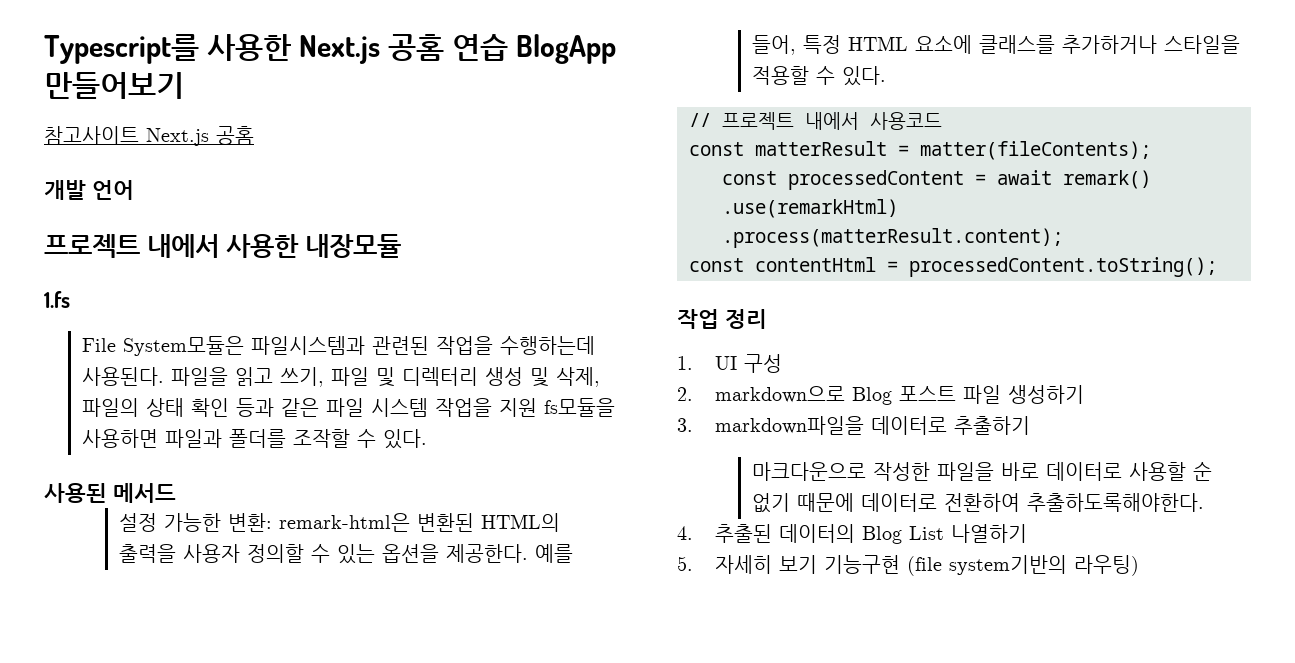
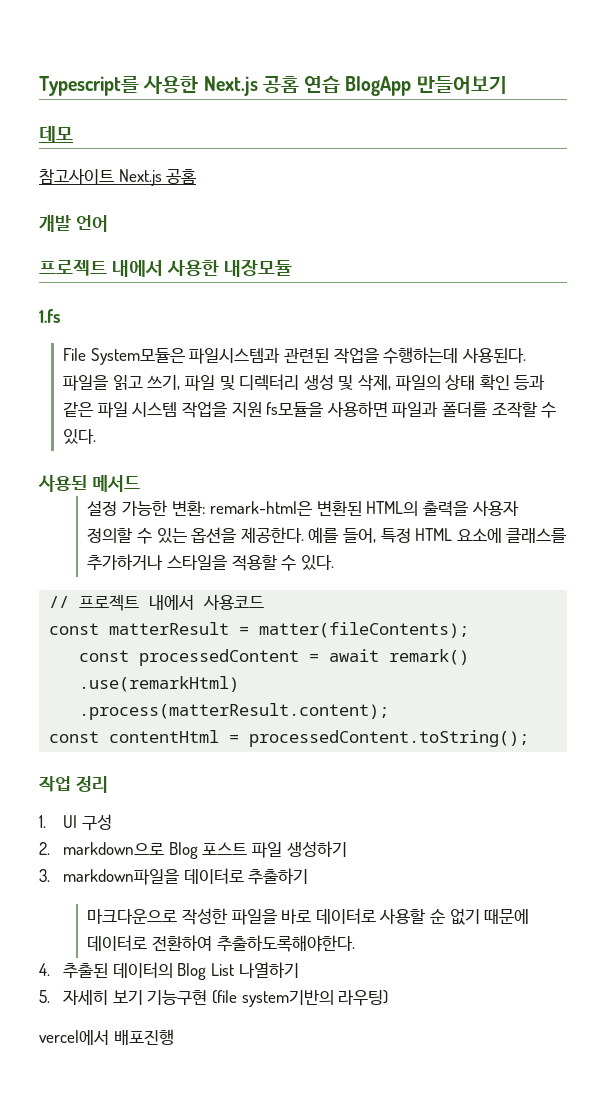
+ 데모
+ vercel에서 배포진행

